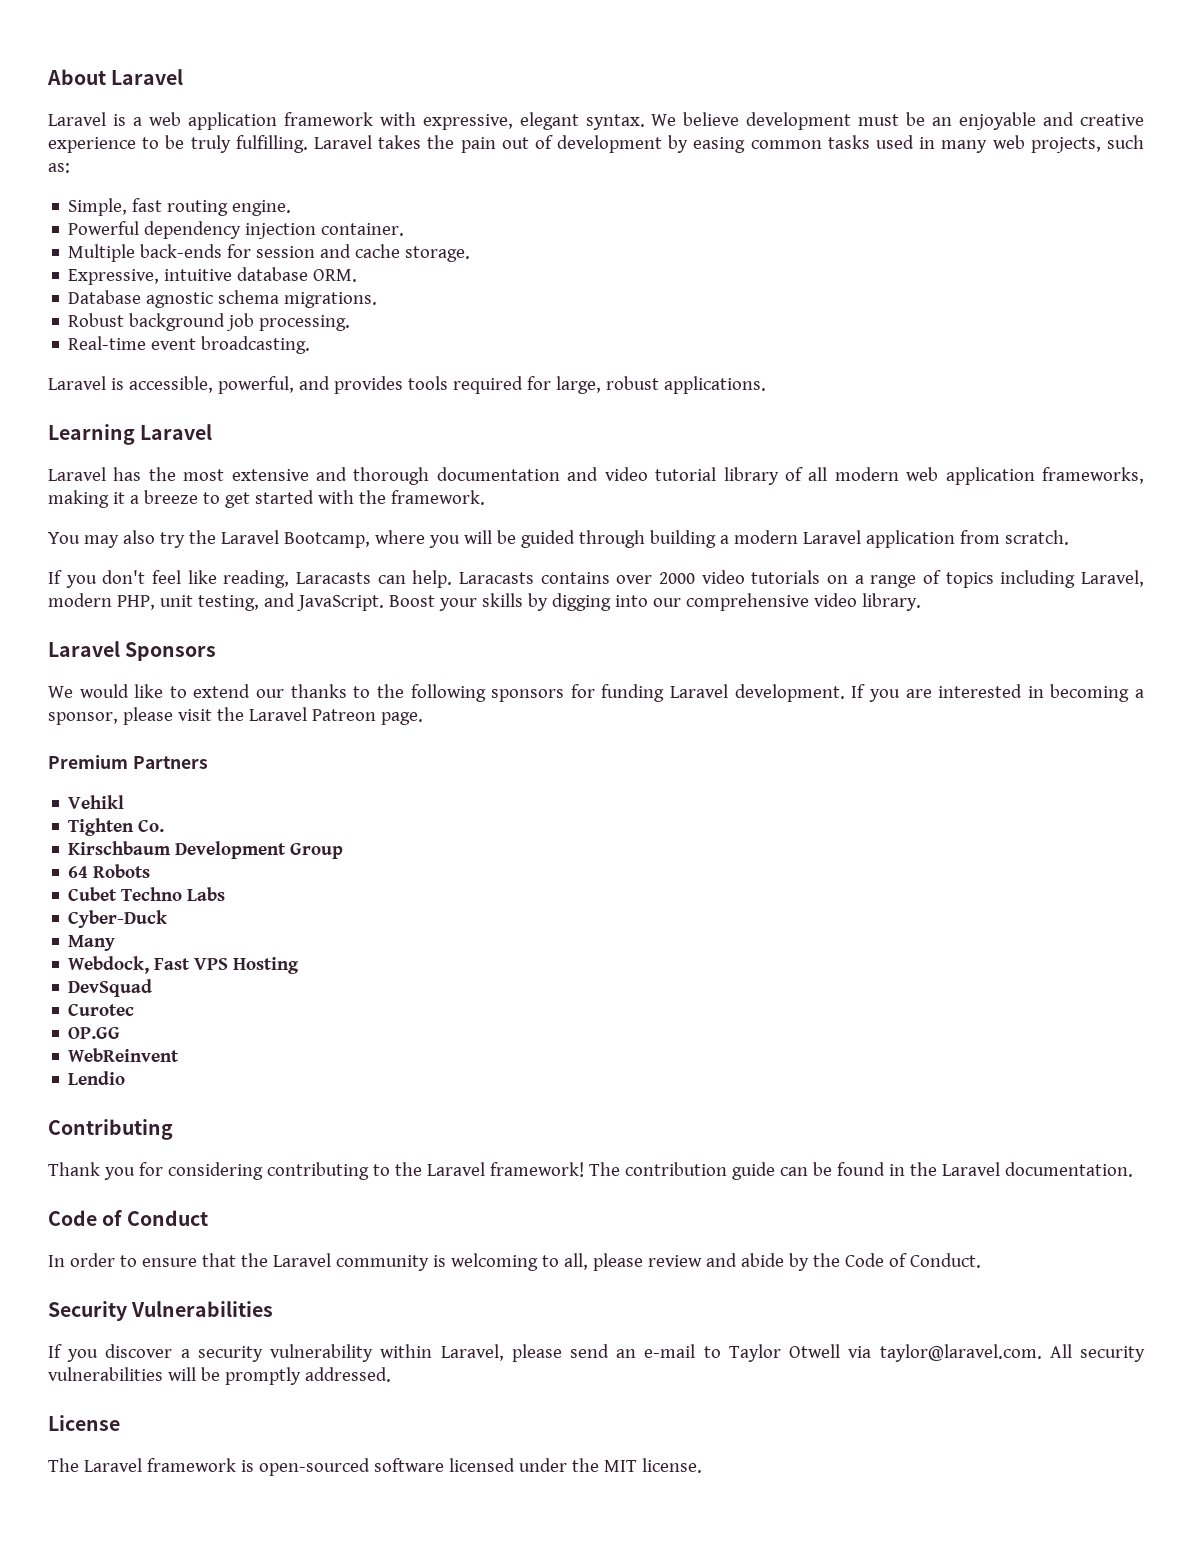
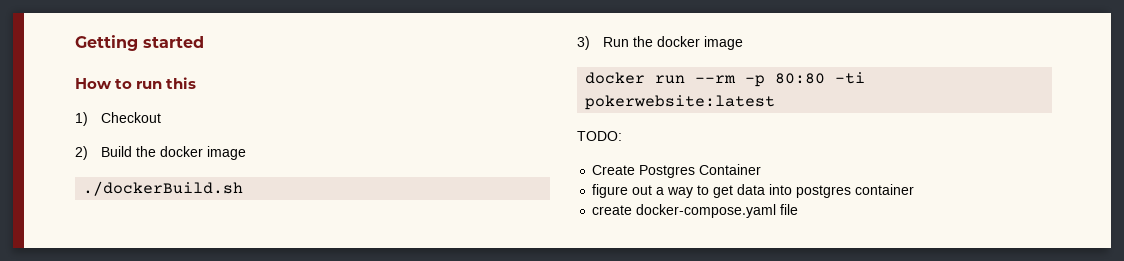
- About Laravel
- Laravel is a web application framework with expressive, elegant syntax. We believe development must be an enjoyable and creative experience to be truly fulfilling. Laravel takes the pain out of development by easing common tasks used in many web projects, such as:
- Simple, fast routing engine.
- Powerful dependency injection container.
- Multiple back-ends for session and cache storage.
- Expressive, intuitive database ORM.
- Database agnostic schema migrations.
- Robust background job processing.
- Real-time event broadcasting.
- Laravel is accessible, powerful, and provides tools required for large, robust applications.
- Learning Laravel
- Laravel has the most extensive and thorough documentation and video tutorial library of all modern web application frameworks, making it a breeze to get started with the framework.
- You may also try the Laravel Bootcamp, where you will be guided through building a modern Laravel application from scratch.
- If you don't feel like reading, Laracasts can help. Laracasts contains over 2000 video tutorials on a range of topics including Laravel, modern PHP, unit testing, and JavaScript. Boost your skills by digging into our comprehensive video library.
- Laravel Sponsors
- We would like to extend our thanks to the following sponsors for funding Laravel development. If you are interested in becoming a sponsor, please visit the Laravel Patreon page.
- Premium Partners
- Vehikl
- Tighten Co.
- Kirschbaum Development Group
- 64 Robots
- Cubet Techno Labs
- Cyber-Duck
- Many
- Webdock, Fast VPS Hosting
- DevSquad
- Curotec
- OP.GG
- WebReinvent
- Lendio
- Contributing
- Thank you for considering contributing to the Laravel framework! The contribution guide can be found in the Laravel documentation.
- Code of Conduct
- In order to ensure that the Laravel community is welcoming to all, please review and abide by the Code of Conduct.
- Security Vulnerabilities
- If you discover a security vulnerability within Laravel, please send an e-mail to Taylor Otwell via taylor@laravel.com. All security vulnerabilities will be promptly addressed.
- License
- The Laravel framework is open-sourced software licensed under the MIT license.
+ Getting started
+ How to run this
+ 1) Checkout
+ 2) Build the docker image
+ ./dockerBuild.sh
+ 3) Run the docker image
+ docker run --rm -p 80:80 -ti pokerwebsite:latest
+ TODO:
+ Create Postgres Container
+ figure out a way to get data into postgres container
+ create docker-compose.yaml file

